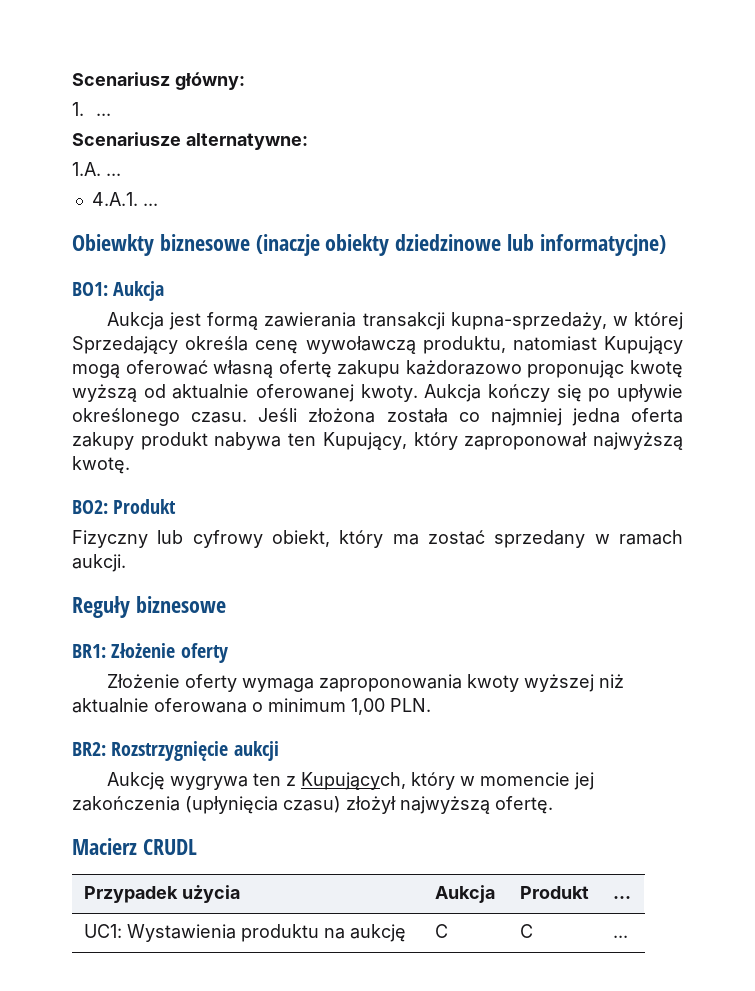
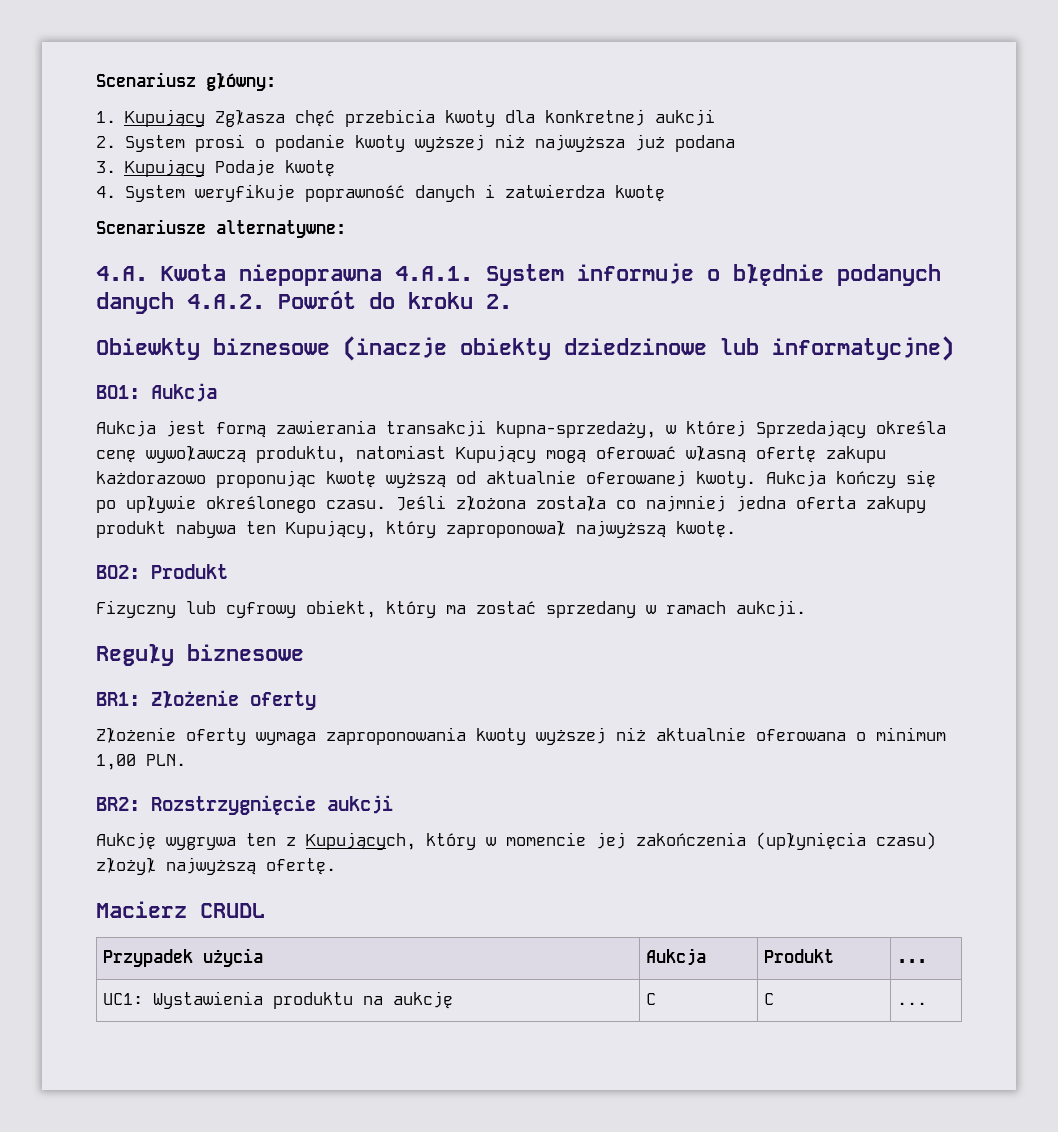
- 1. ...
+ 1. Kupujący Zgłasza chęć przebicia kwoty dla konkretnej aukcji
+ 2. System prosi o podanie kwoty wyższej niż najwyższa już podana
+ 3. Kupujący Podaje kwotę
+ 4. System weryfikuje poprawność danych i zatwierdza kwotę
  Scenariusze alternatywne:
- 1.A. ...
- 4.A.1. ...
+ 4.A. Kwota niepoprawna 4.A.1. System informuje o błędnie podanych danych 4.A.2. Powrót do kroku 2.

